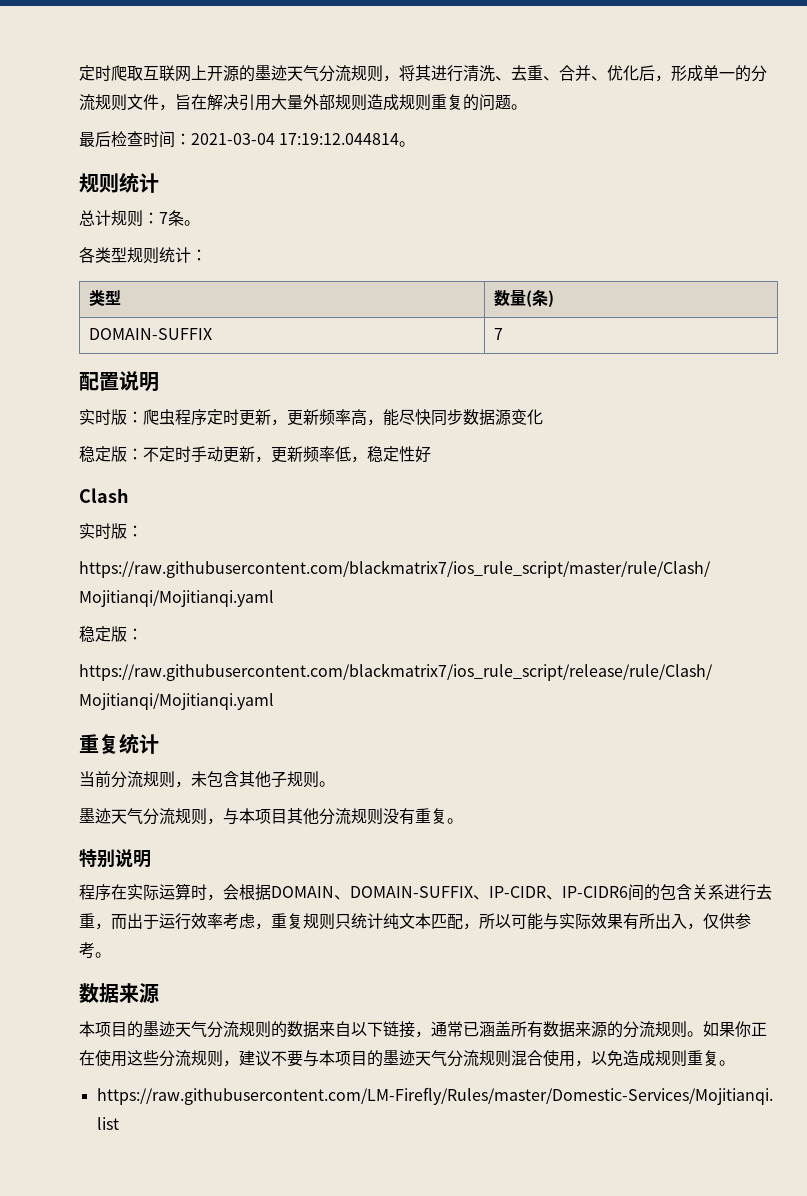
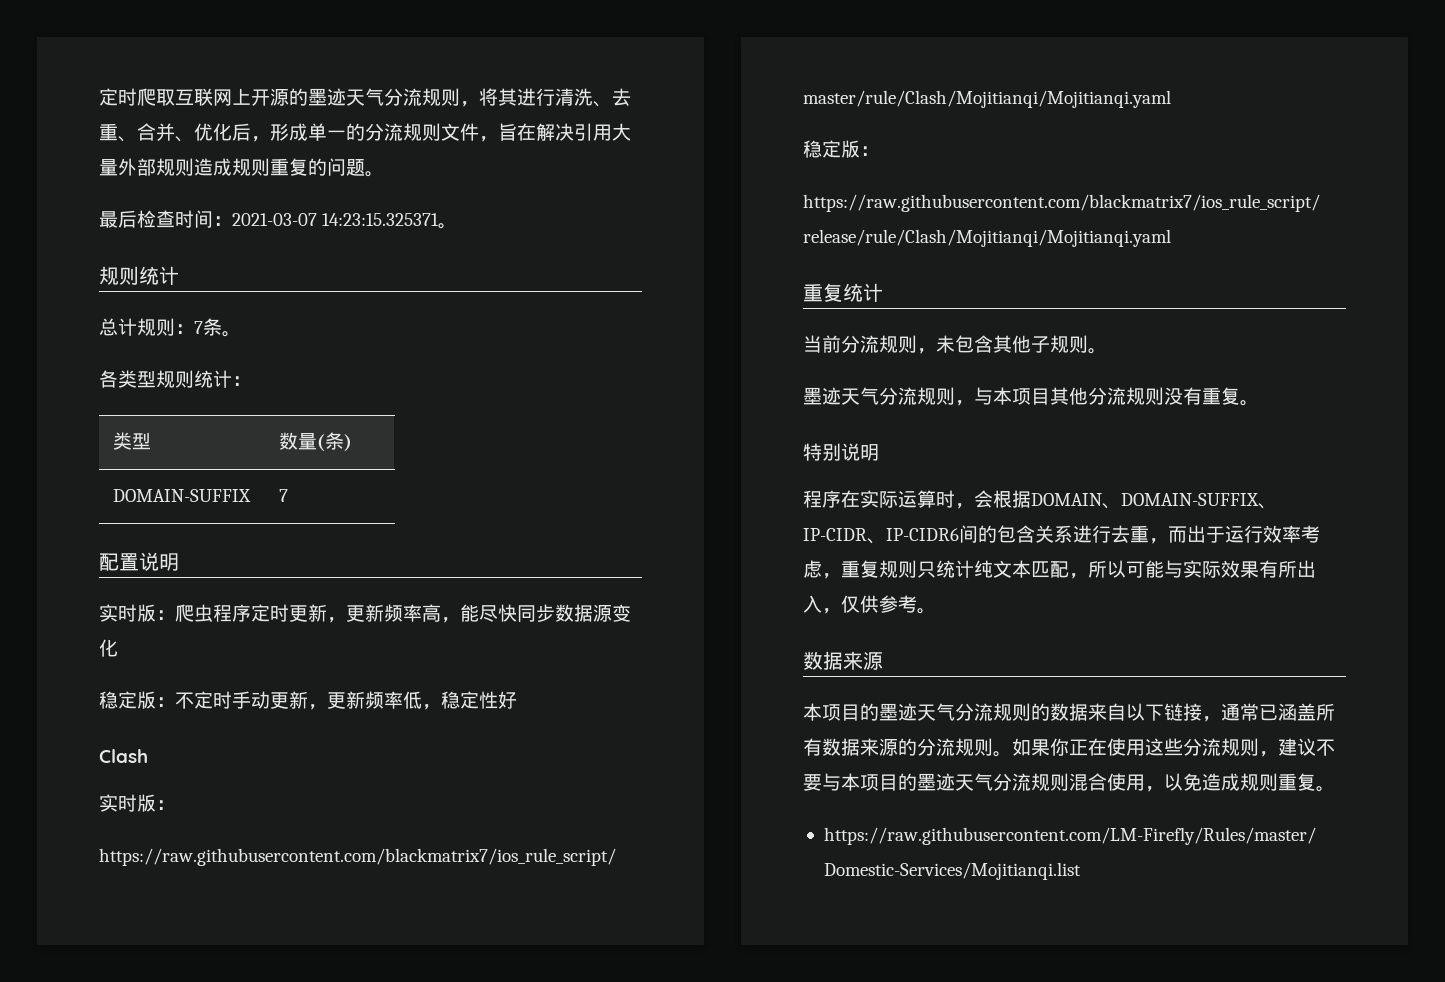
- 最后检查时间：2021-03-04 17:19:12.044814。
+ 最后检查时间：2021-03-07 14:23:15.325371。

